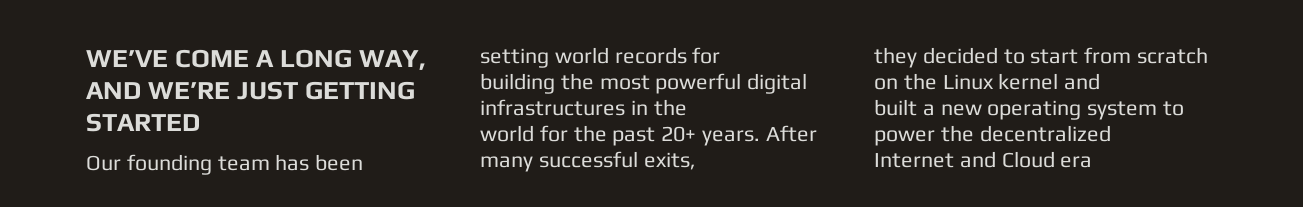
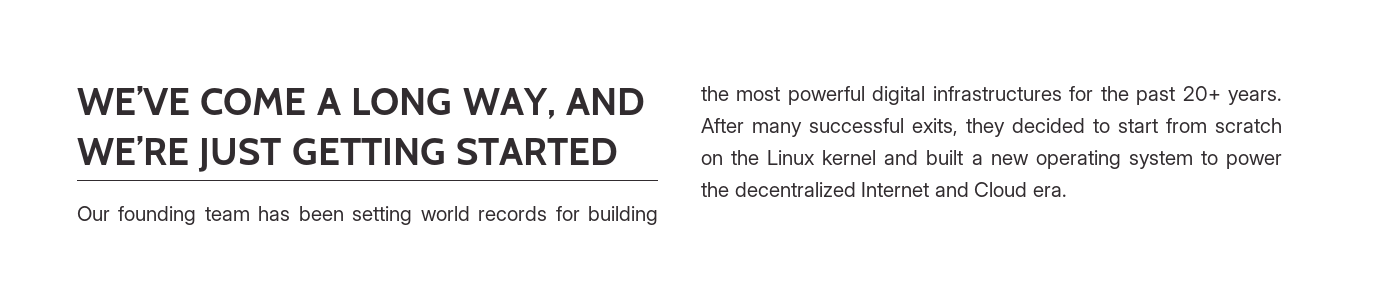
- Our founding team has been setting world records for
- building the most powerful digital infrastructures in the
- world for the past 20+ years.
+ Our founding team has been setting world records for building the most powerful digital infrastructures for the past 20+ years.
- After many successful exits,
- they decided to start from scratch on the Linux kernel and
- built a new operating system to power the decentralized
- Internet and Cloud era
+ After many successful exits, they decided to start from scratch on the Linux kernel and built a new operating system to power the decentralized Internet and Cloud era.

